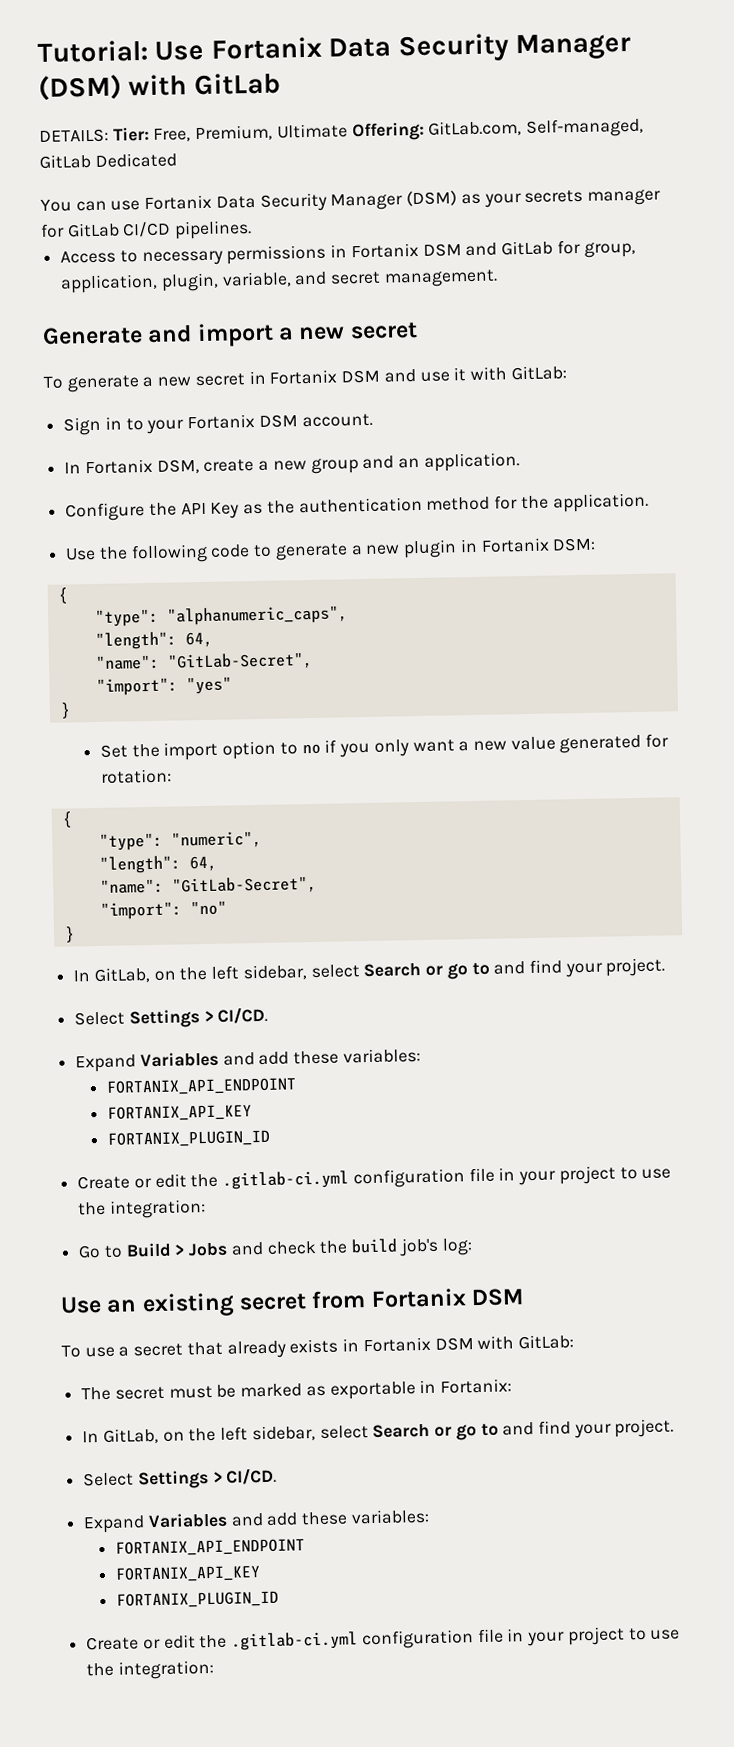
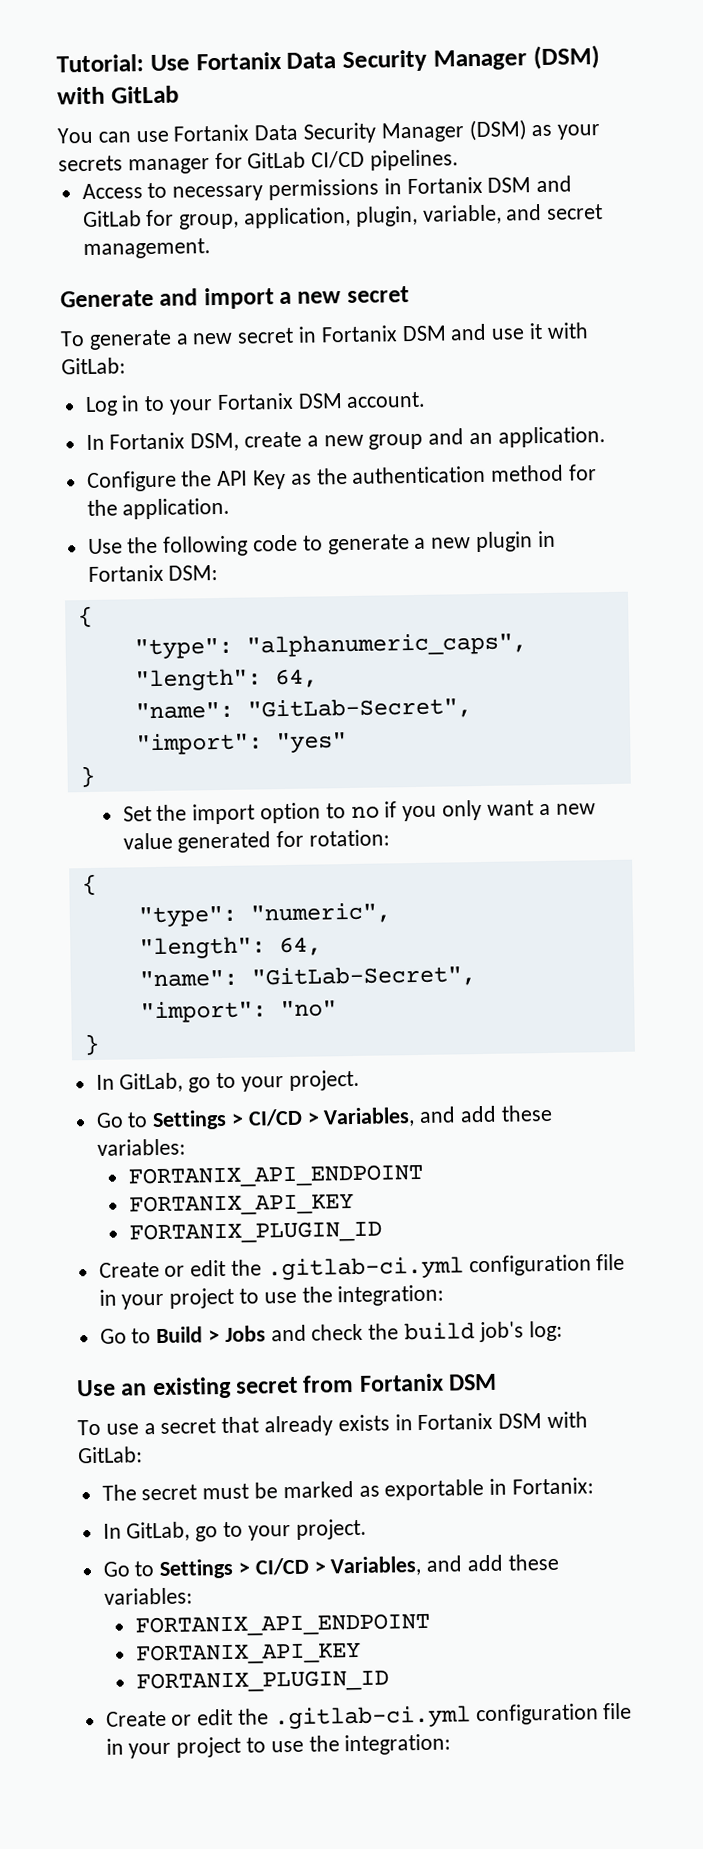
- DETAILS: Tier: Free, Premium, Ultimate Offering: GitLab.com, Self-managed, GitLab Dedicated
- Sign in to your Fortanix DSM account.
+ Log in to your Fortanix DSM account.
  "import": "no"
  }
- In GitLab, on the left sidebar, select Search or go to and find your project.
- Select Settings > CI/CD.
- Expand Variables and add these variables:
+ In GitLab, go to your project.
+ Go to Settings > CI/CD > Variables, and add these variables:
  The secret must be marked as exportable in Fortanix:
- In GitLab, on the left sidebar, select Search or go to and find your project.
- Select Settings > CI/CD.
- Expand Variables and add these variables:
+ In GitLab, go to your project.
+ Go to Settings > CI/CD > Variables, and add these variables:

